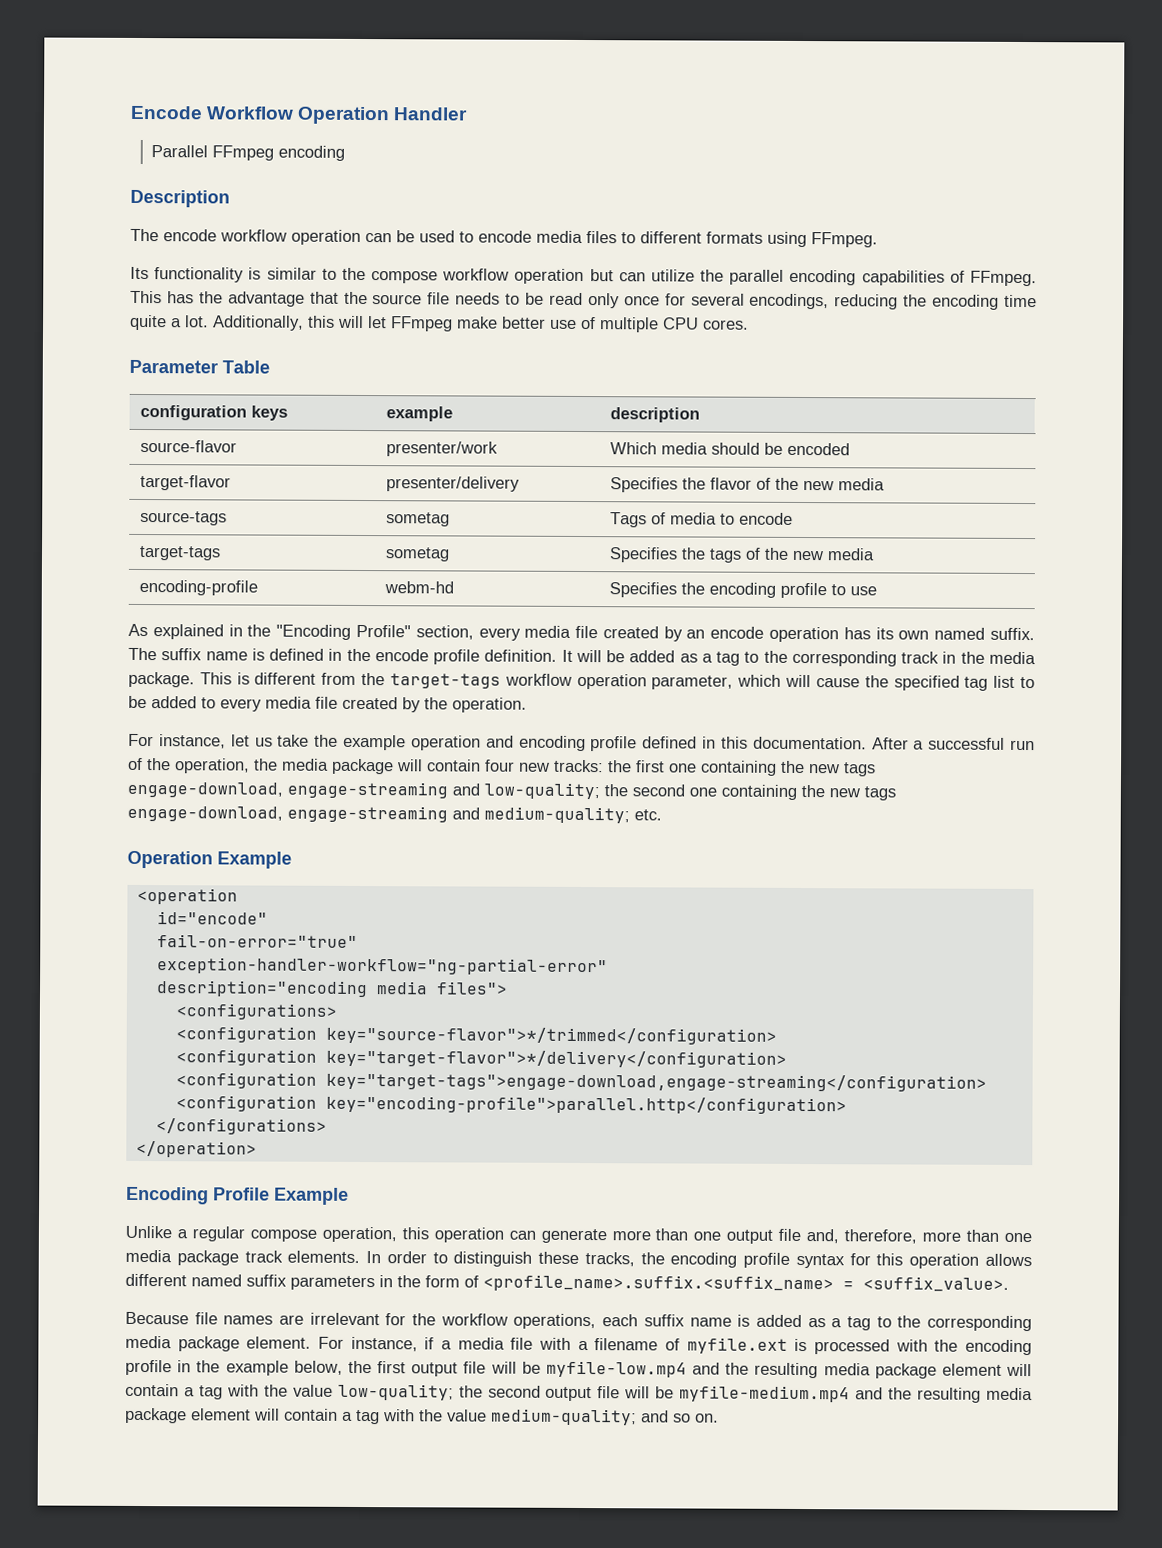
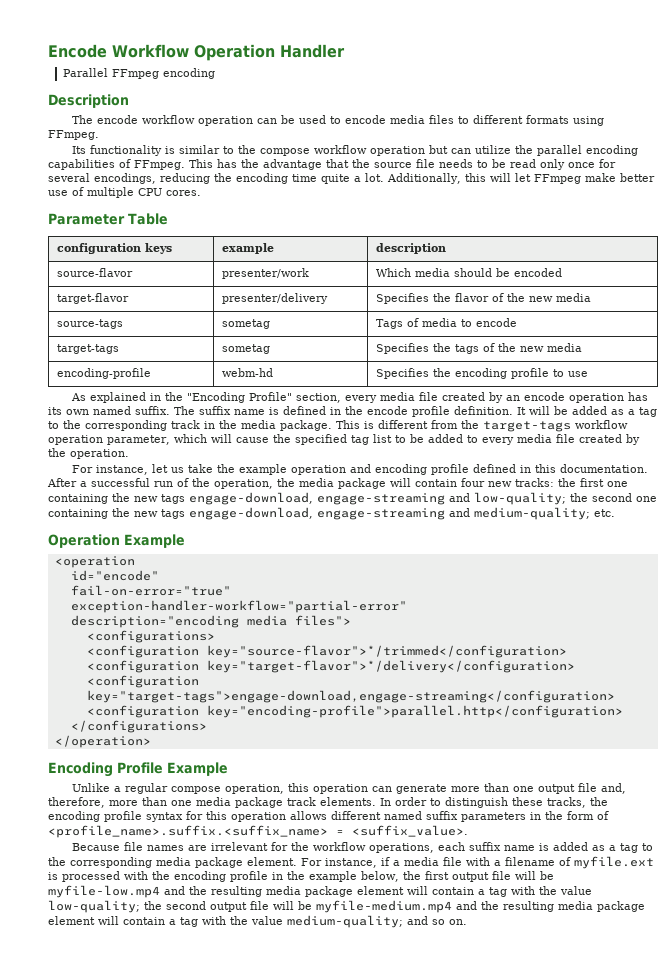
- exception-handler-workflow="ng-partial-error"
+ exception-handler-workflow="partial-error"

